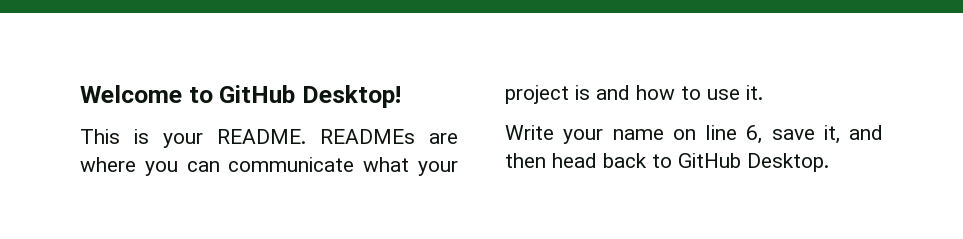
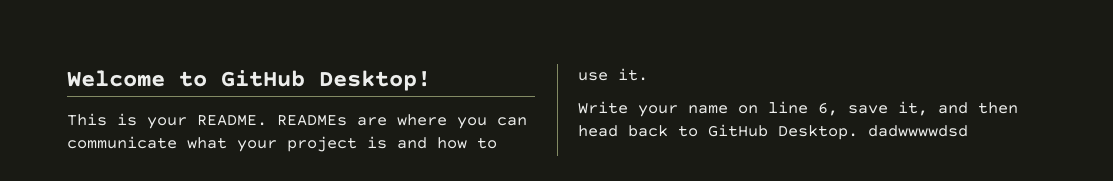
- Write your name on line 6, save it, and then head back to GitHub Desktop.
+ Write your name on line 6, save it, and then head back to GitHub Desktop. dadwwwwdsd

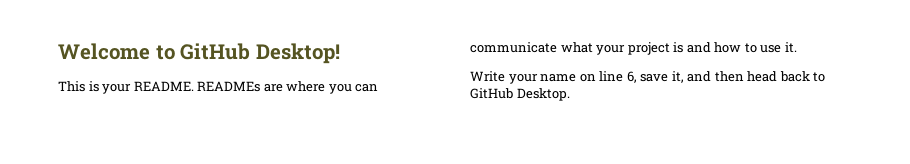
- Write your name on line 6, save it, and then head back to GitHub Desktop. dadwwwwdsd
+ Write your name on line 6, save it, and then head back to GitHub Desktop.

